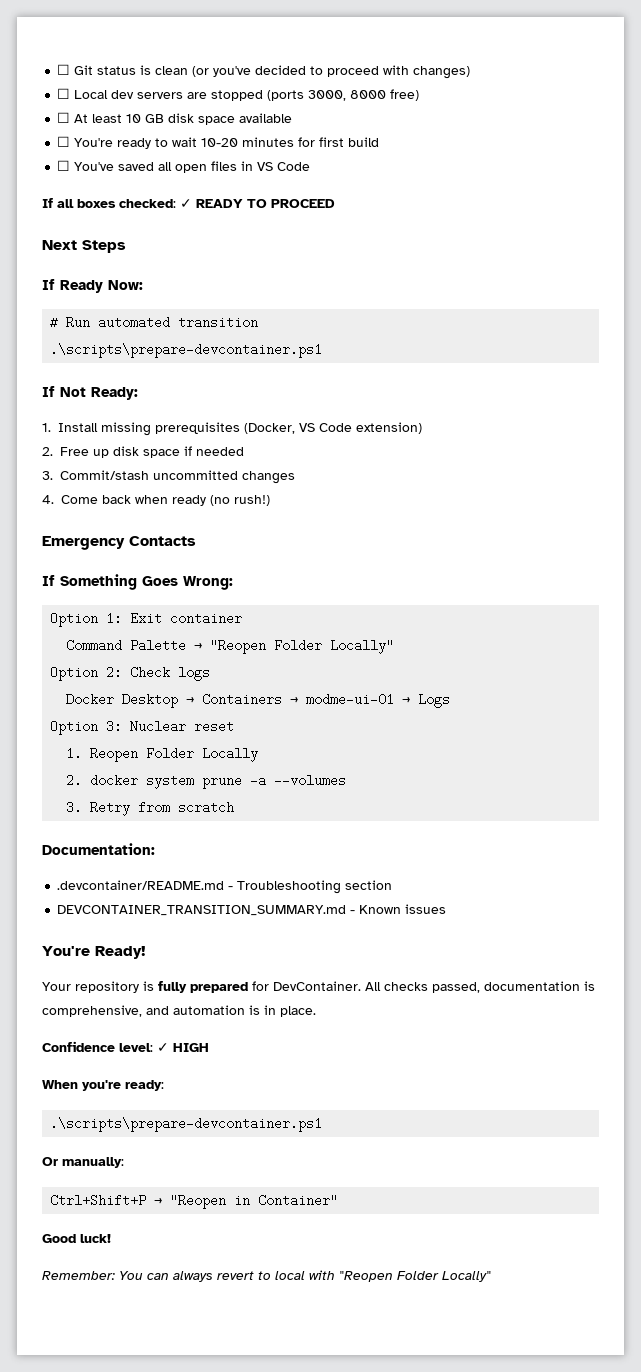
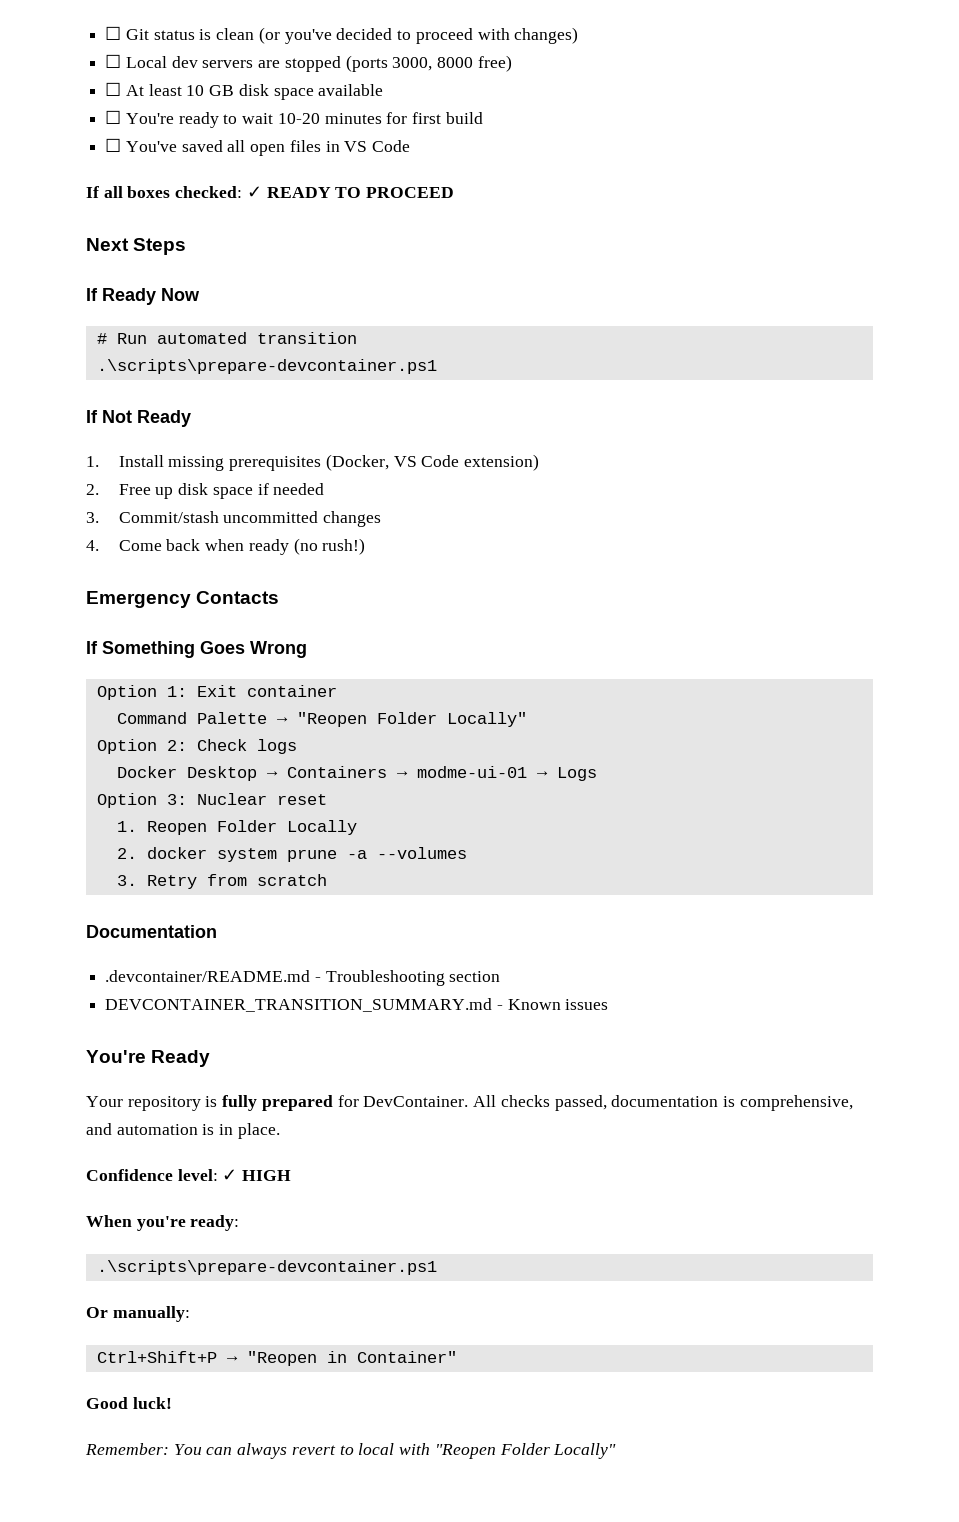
- If Ready Now:
+ If Ready Now
- If Not Ready:
+ If Not Ready
- If Something Goes Wrong:
+ If Something Goes Wrong
- Documentation:
+ Documentation
- You're Ready!
+ You're Ready

